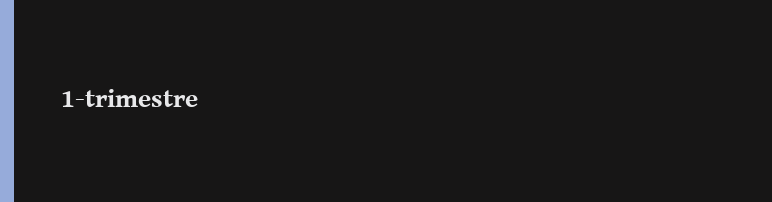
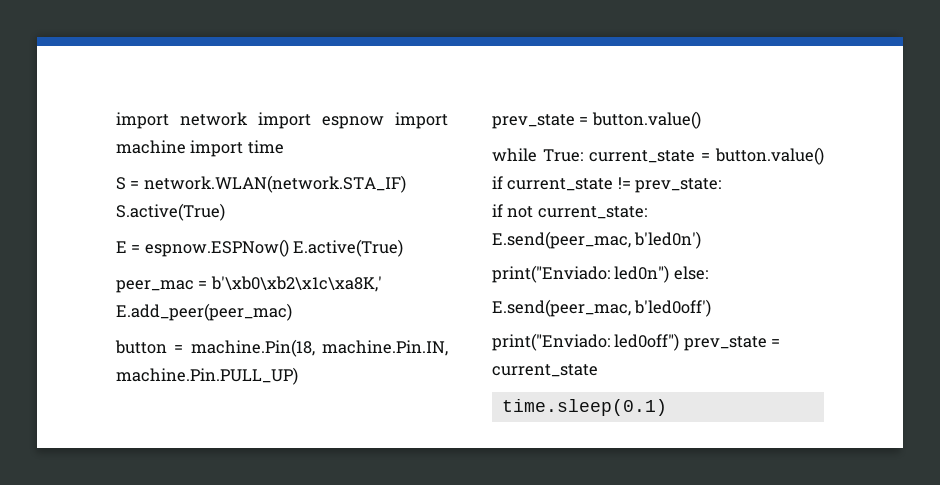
- 1-trimestre
+ import network import espnow import machine import time
+ S = network.WLAN(network.STA_IF) S.active(True)
+ E = espnow.ESPNow() E.active(True)
+ peer_mac = b'\xb0\xb2\x1c\xa8K,' E.add_peer(peer_mac)
+ button = machine.Pin(18, machine.Pin.IN, machine.Pin.PULL_UP)
+ prev_state = button.value()
+ while True: current_state = button.value() if current_state != prev_state:
+ if not current_state:
+ E.send(peer_mac, b'led0n')
+ print("Enviado: led0n") else:
+ E.send(peer_mac, b'led0off')
+ print("Enviado: led0off") prev_state = current_state
+ time.sleep(0.1)

